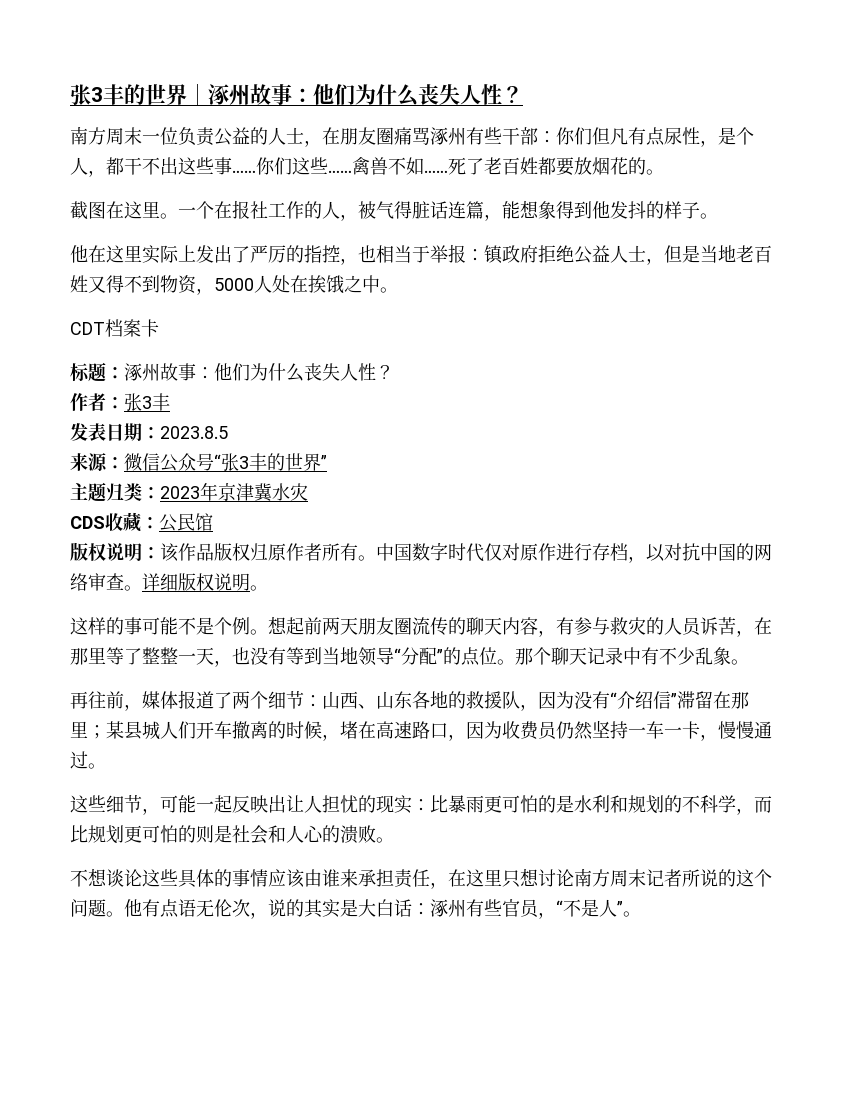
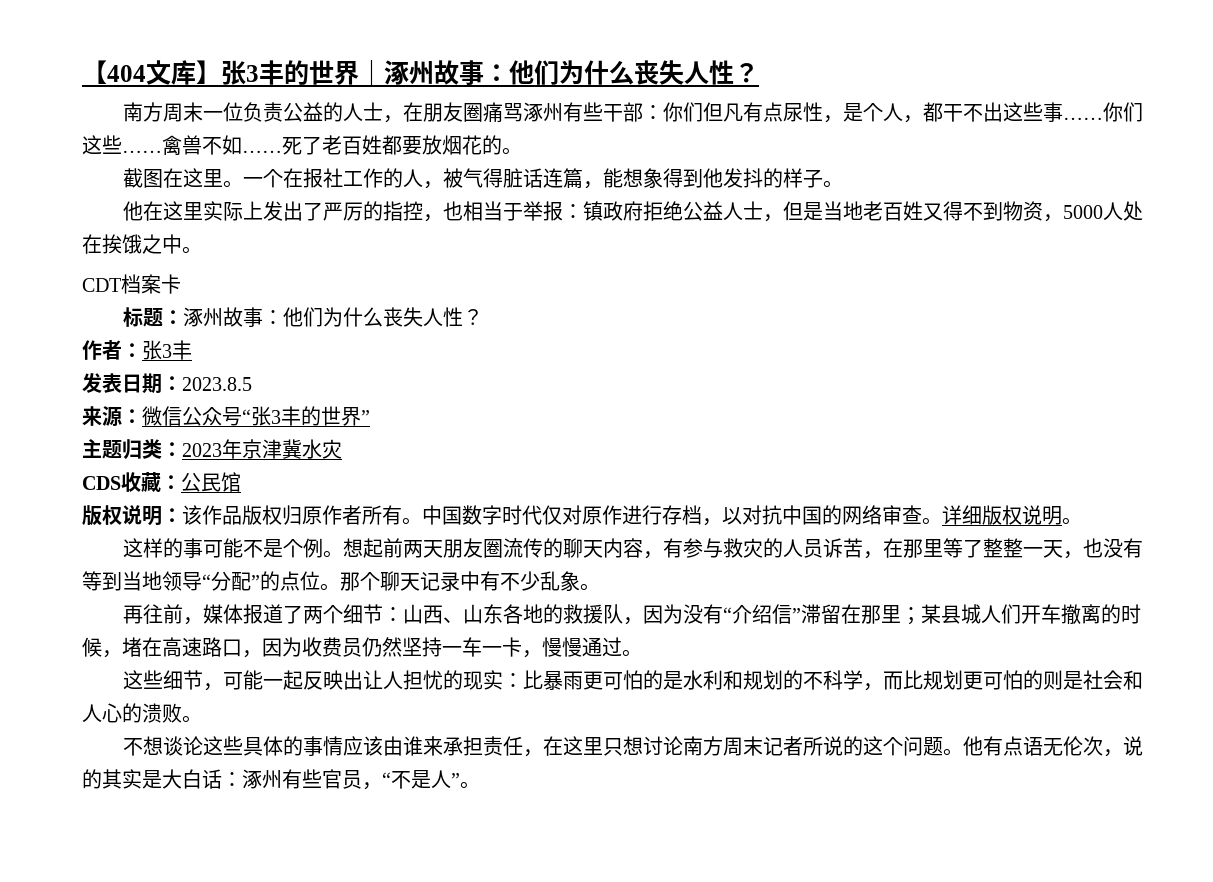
- 张3丰的世界｜涿州故事：他们为什么丧失人性？
+ 【404文库】张3丰的世界｜涿州故事：他们为什么丧失人性？

